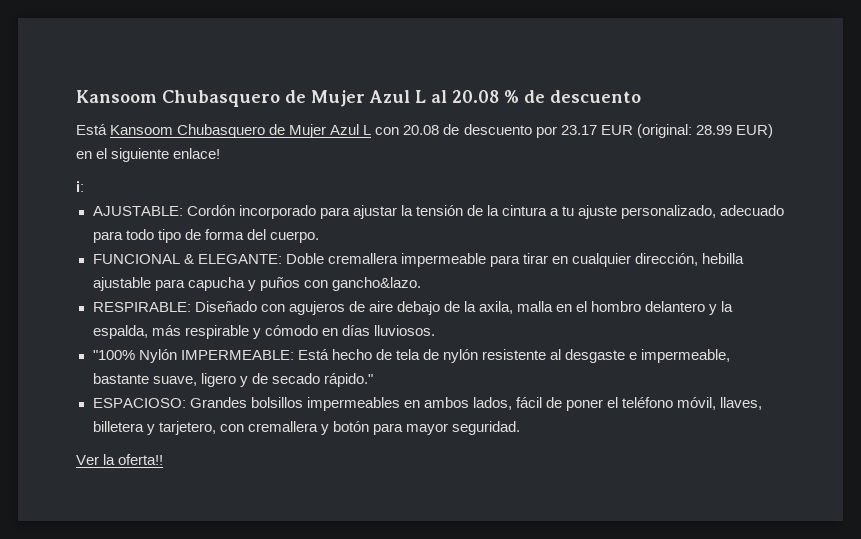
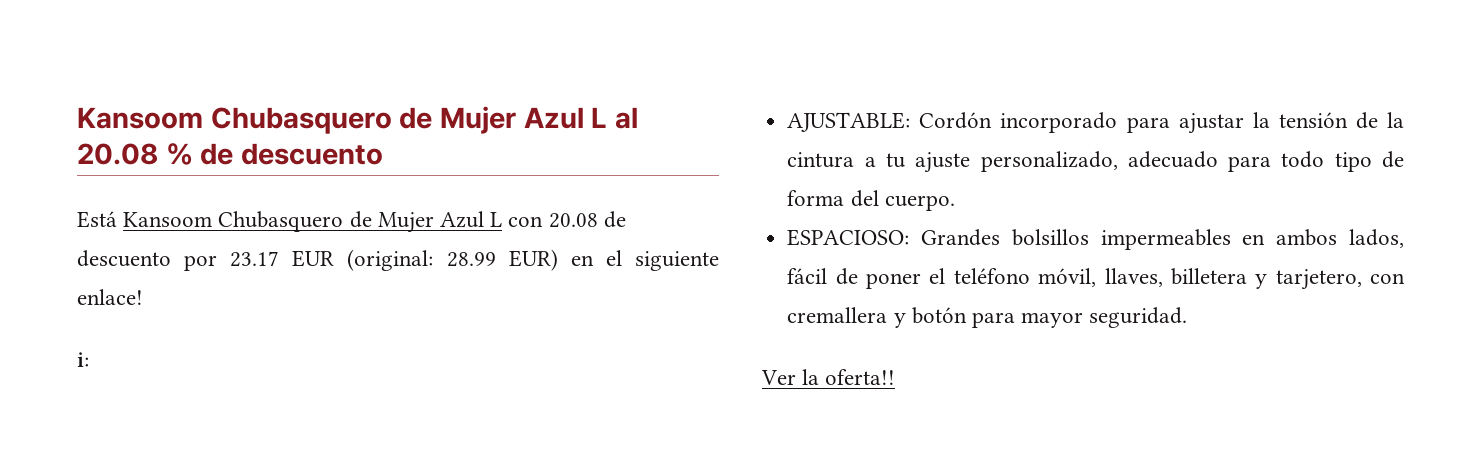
- FUNCIONAL & ELEGANTE: Doble cremallera impermeable para tirar en cualquier dirección, hebilla ajustable para capucha y puños con gancho&lazo.
- RESPIRABLE: Diseñado con agujeros de aire debajo de la axila, malla en el hombro delantero y la espalda, más respirable y cómodo en días lluviosos.
- "100% Nylón IMPERMEABLE: Está hecho de tela de nylón resistente al desgaste e impermeable, bastante suave, ligero y de secado rápido."

